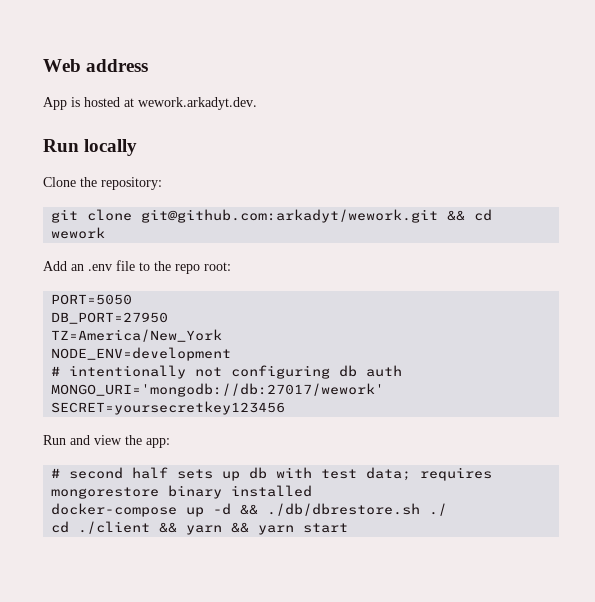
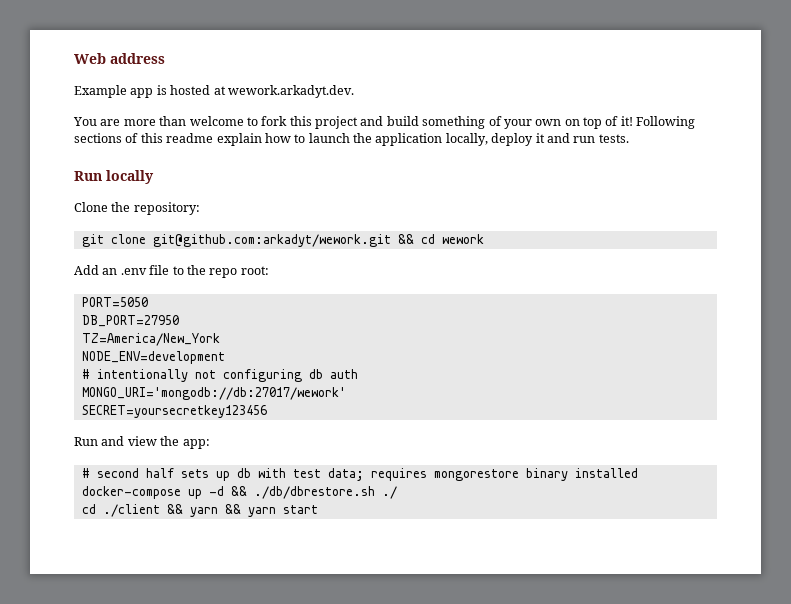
- App is hosted at wework.arkadyt.dev.
+ Example app is hosted at wework.arkadyt.dev.
+ You are more than welcome to fork this project and build something of your own on top of it! Following sections of this readme explain how to launch the application locally, deploy it and run tests.

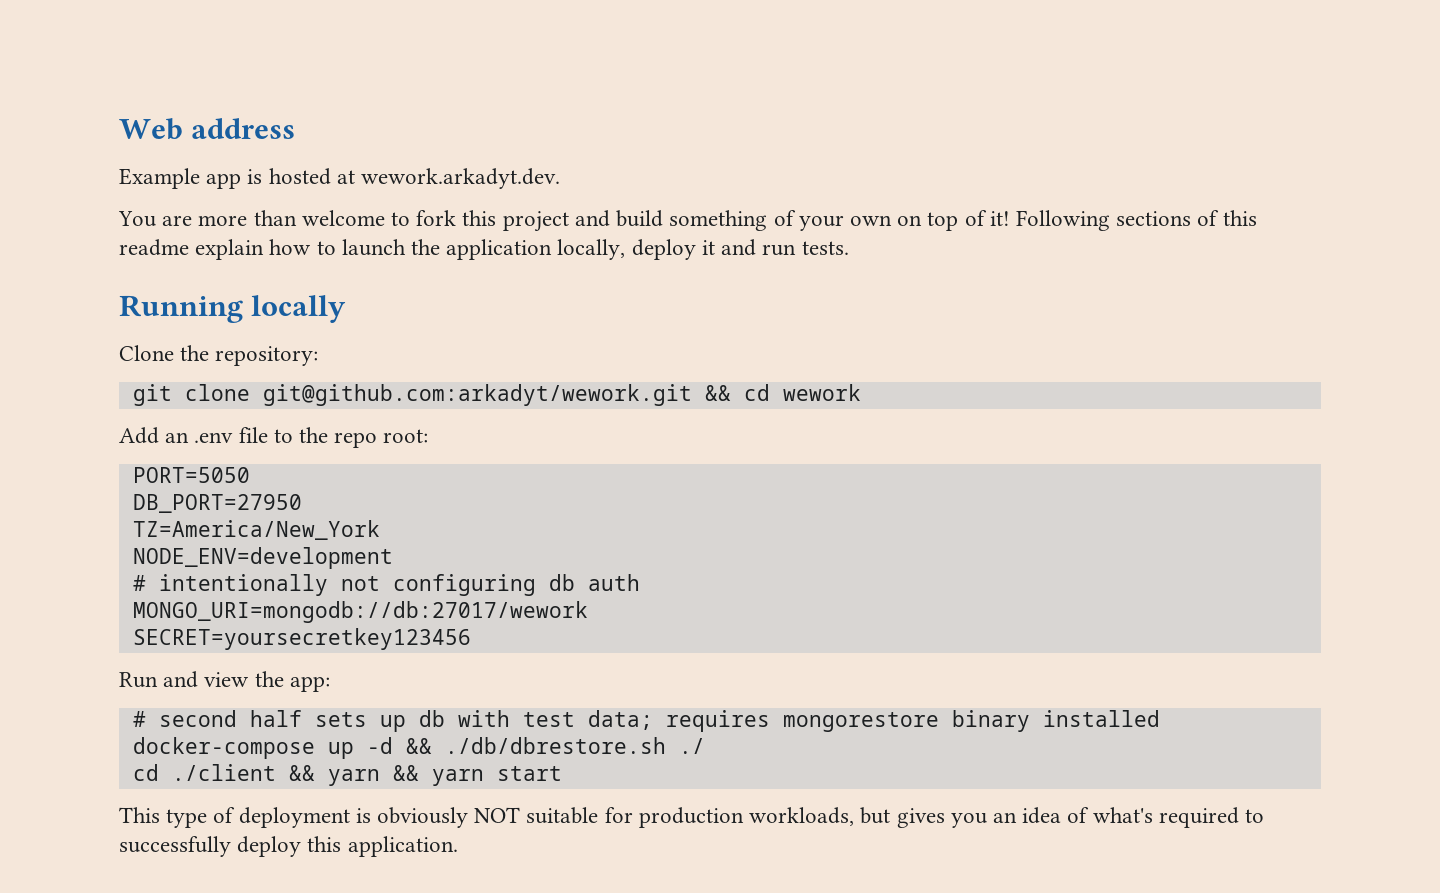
- Run locally
+ Running locally
- MONGO_URI='mongodb://db:27017/wework'
+ MONGO_URI=mongodb://db:27017/wework
+ This type of deployment is obviously NOT suitable for production workloads, but gives you an idea of what's required to successfully deploy this application.

